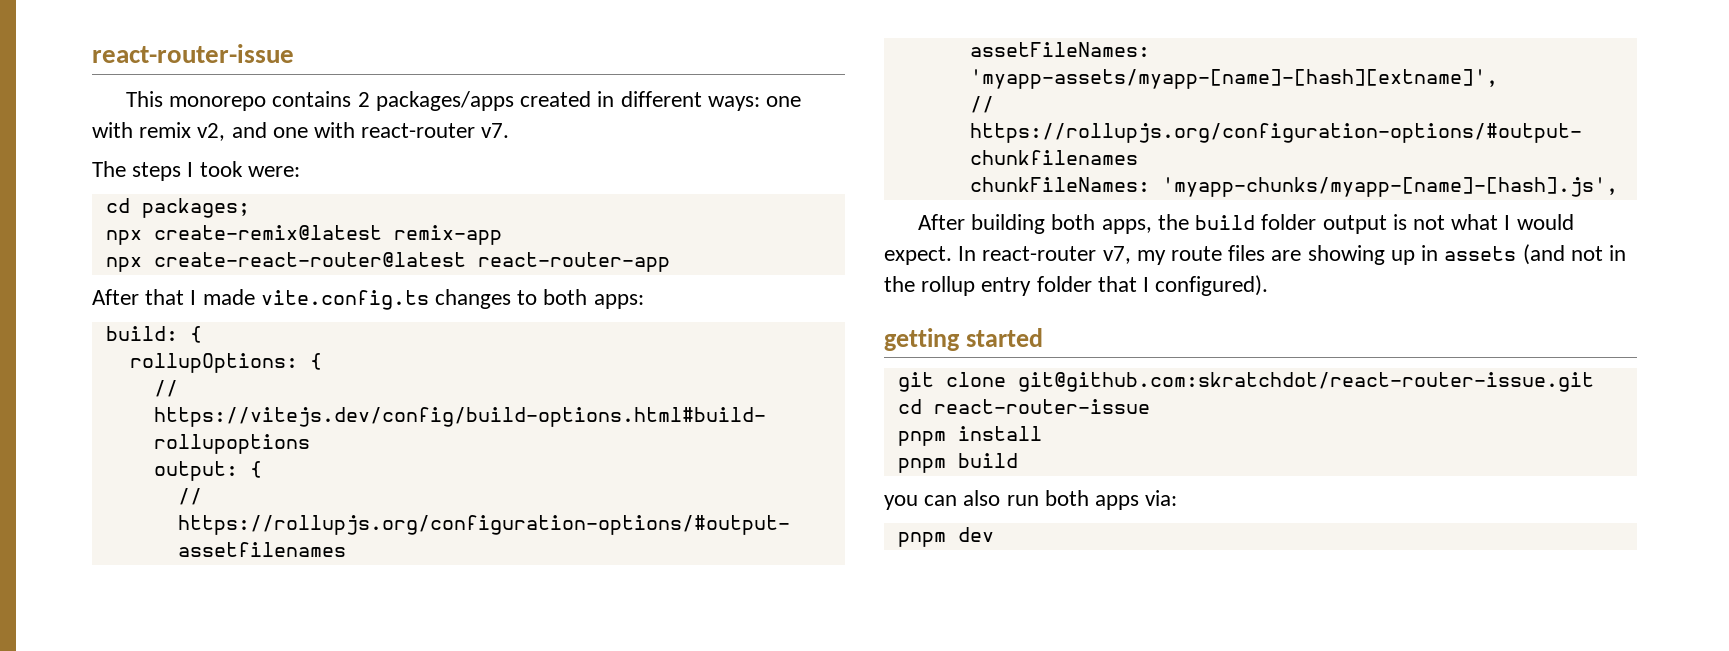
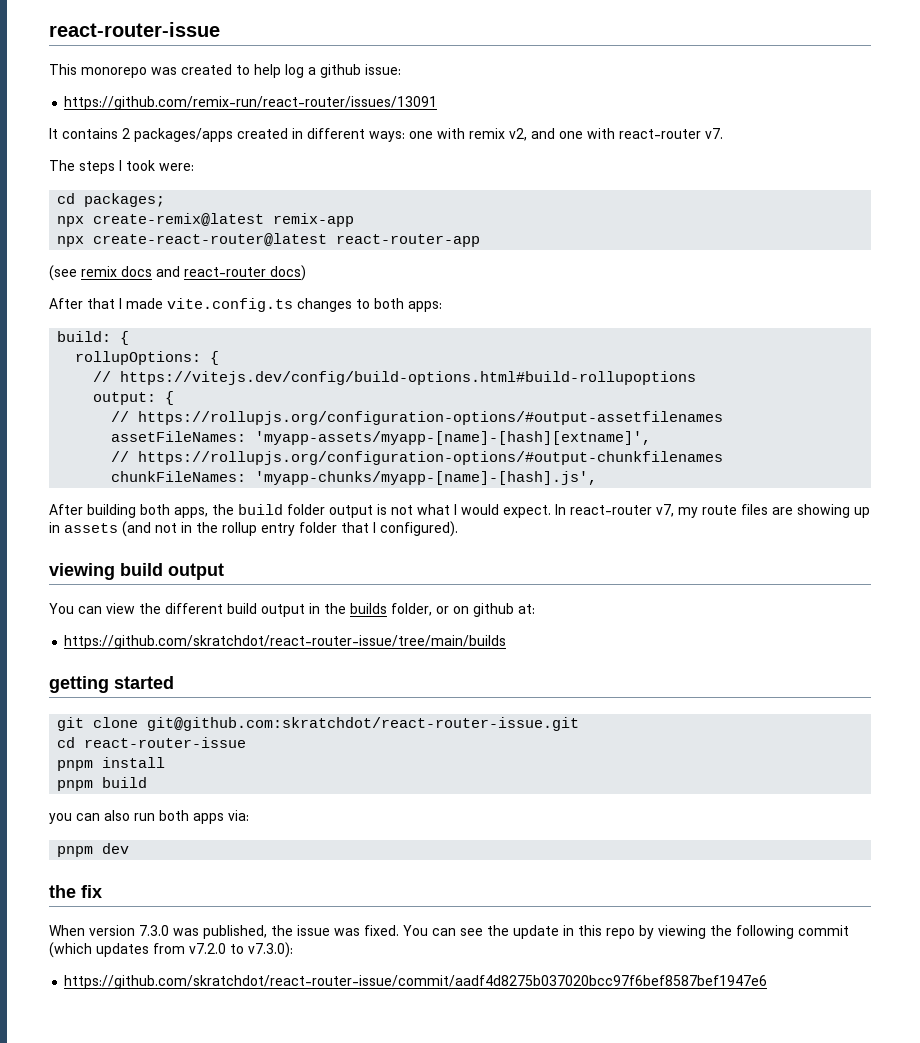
- This monorepo contains 2 packages/apps created in different ways: one with remix v2, and one with react-router v7.
+ This monorepo was created to help log a github issue:
+ https://github.com/remix-run/react-router/issues/13091
+ It contains 2 packages/apps created in different ways: one with remix v2, and one with react-router v7.
+ (see remix docs and react-router docs)
+ viewing build output
+ You can view the different build output in the builds folder, or on github at:
+ https://github.com/skratchdot/react-router-issue/tree/main/builds
+ the fix
+ When version 7.3.0 was published, the issue was fixed. You can see the update in this repo by viewing the following commit (which updates from v7.2.0 to v7.3.0):
+ https://github.com/skratchdot/react-router-issue/commit/aadf4d8275b037020bcc97f6bef8587bef1947e6

